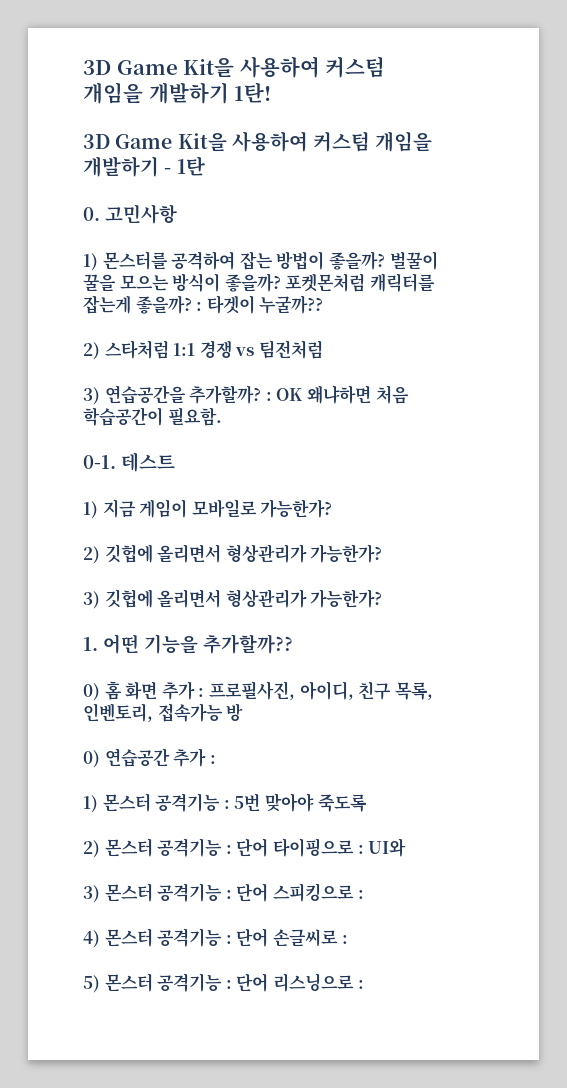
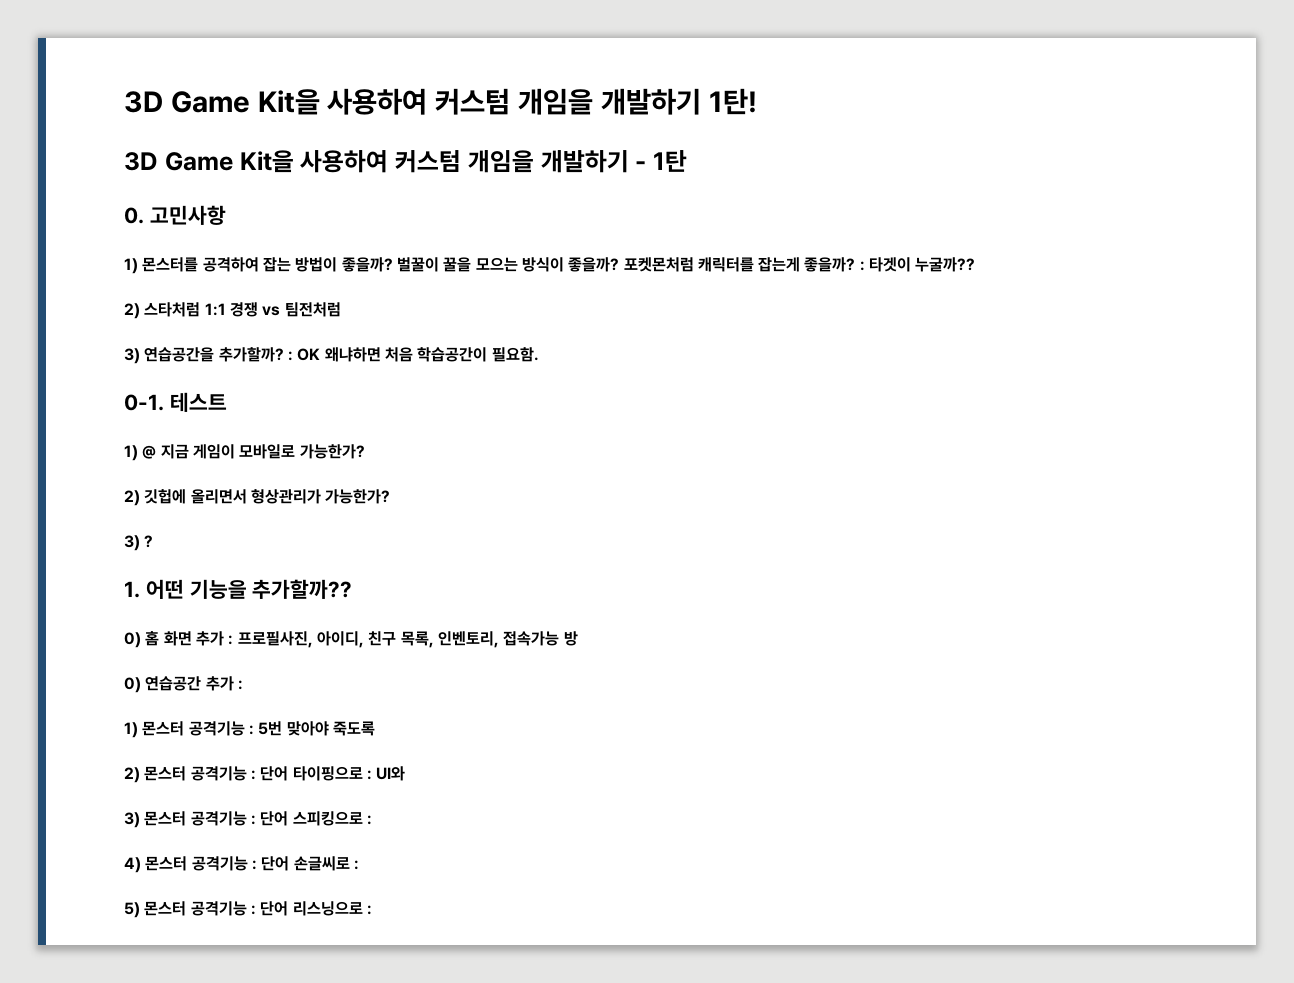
- 1) 지금 게임이 모바일로 가능한가?
+ 1) @ 지금 게임이 모바일로 가능한가?
- 3) 깃헙에 올리면서 형상관리가 가능한가?
+ 3) ?

